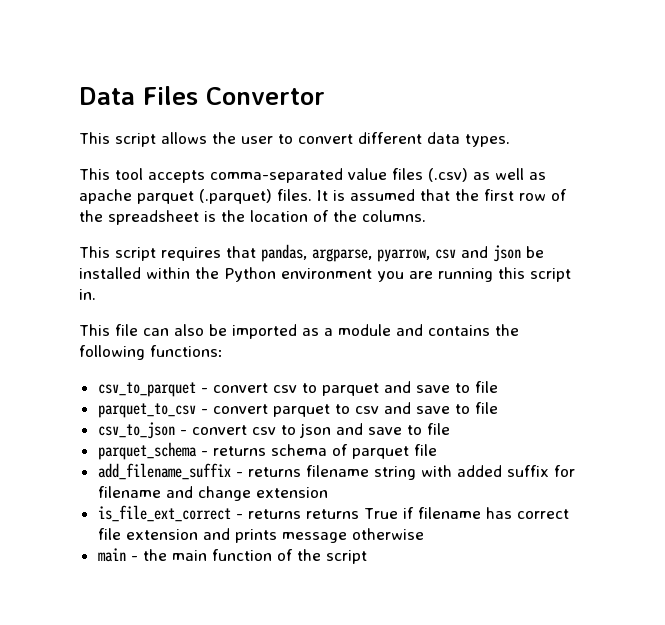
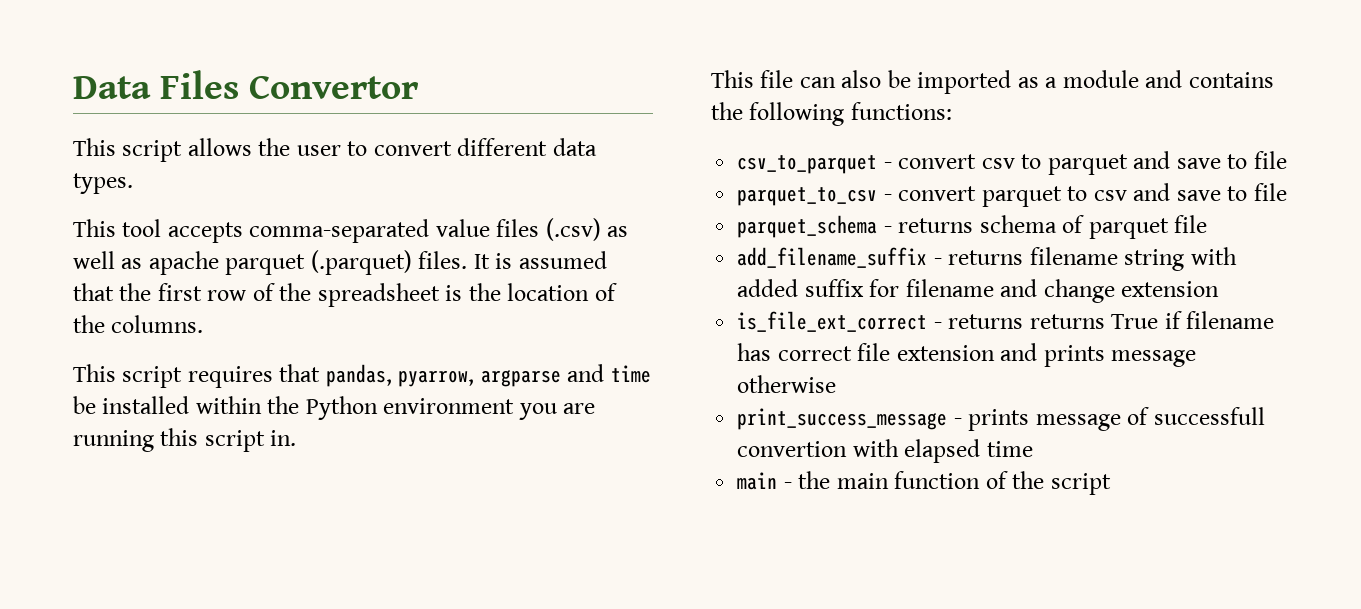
- This script requires that pandas, argparse, pyarrow, csv and json be installed within the Python environment you are running this script in.
+ This script requires that pandas, pyarrow, argparse and time be installed within the Python environment you are running this script in.
- csv_to_json - convert csv to json and save to file
+ print_success_message - prints message of successfull convertion with elapsed time

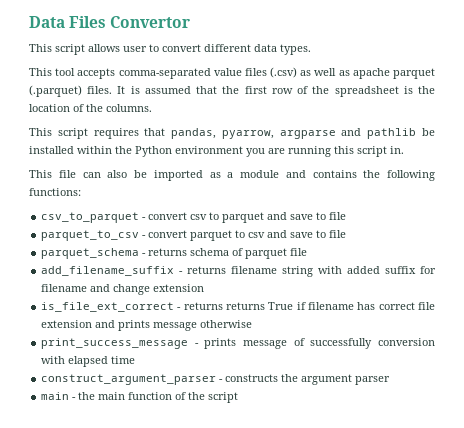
- This script allows the user to convert different data types.
+ This script allows user to convert different data types.
- This script requires that pandas, pyarrow, argparse and time be installed within the Python environment you are running this script in.
+ This script requires that pandas, pyarrow, argparse and pathlib be installed within the Python environment you are running this script in.
- print_success_message - prints message of successfull convertion with elapsed time
+ print_success_message - prints message of successfully conversion with elapsed time
+ construct_argument_parser - constructs the argument parser

